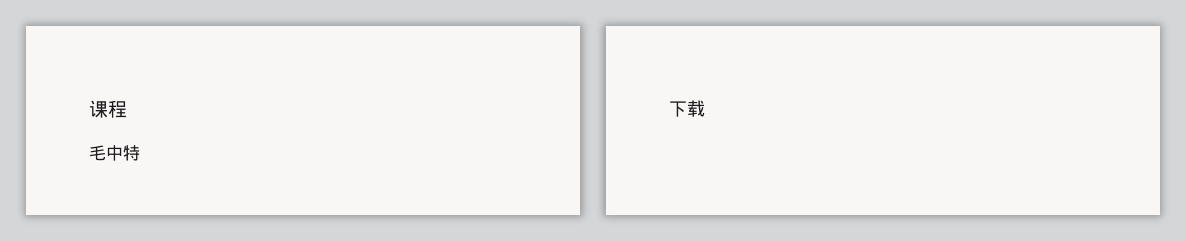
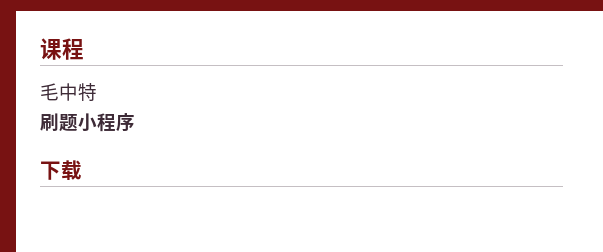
+ 刷题小程序

